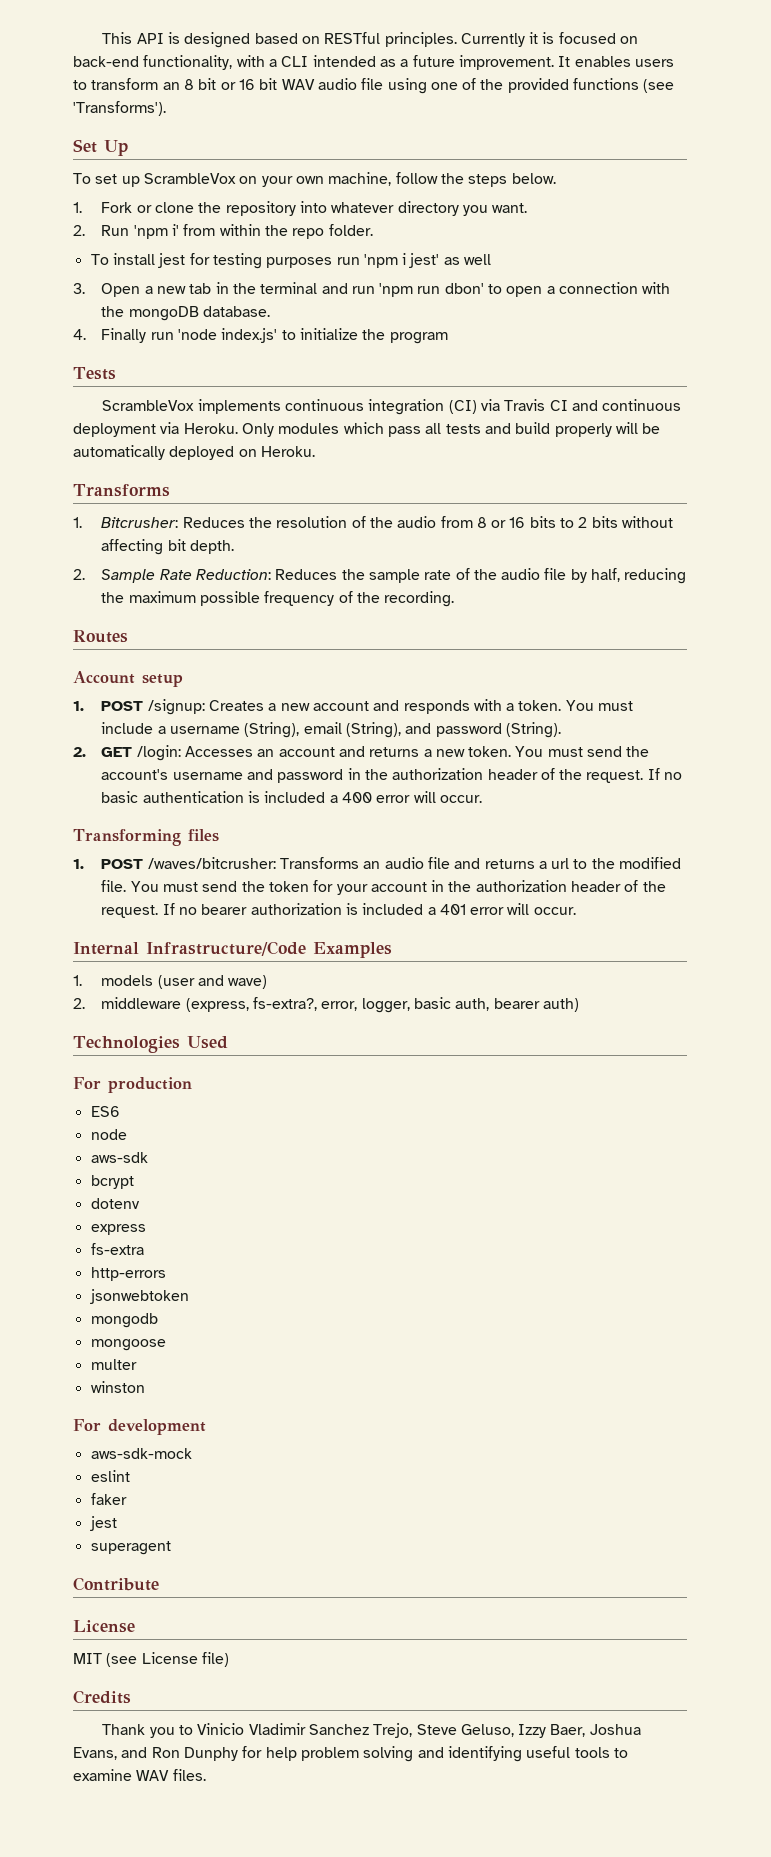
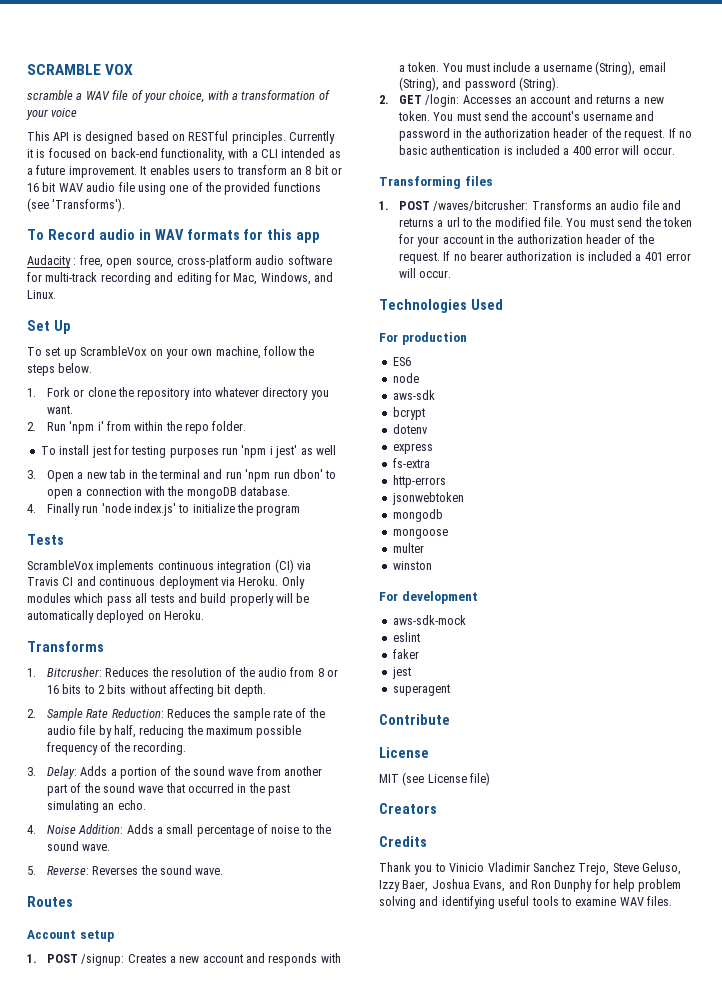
+ SCRAMBLE VOX
+ scramble a WAV file of your choice, with a transformation of your voice
+ To Record audio in WAV formats for this app
+ Audacity : free, open source, cross-platform audio software for multi-track recording and editing for Mac, Windows, and Linux.
+ 3. Delay: Adds a portion of the sound wave from another part of the sound wave that occurred in the past simulating an echo.
+ 4. Noise Addition: Adds a small percentage of noise to the sound wave.
+ 5. Reverse: Reverses the sound wave.
- Internal Infrastructure/Code Examples
- 1. models (user and wave)
- 2. middleware (express, fs-extra?, error, logger, basic auth, bearer auth)
+ Creators

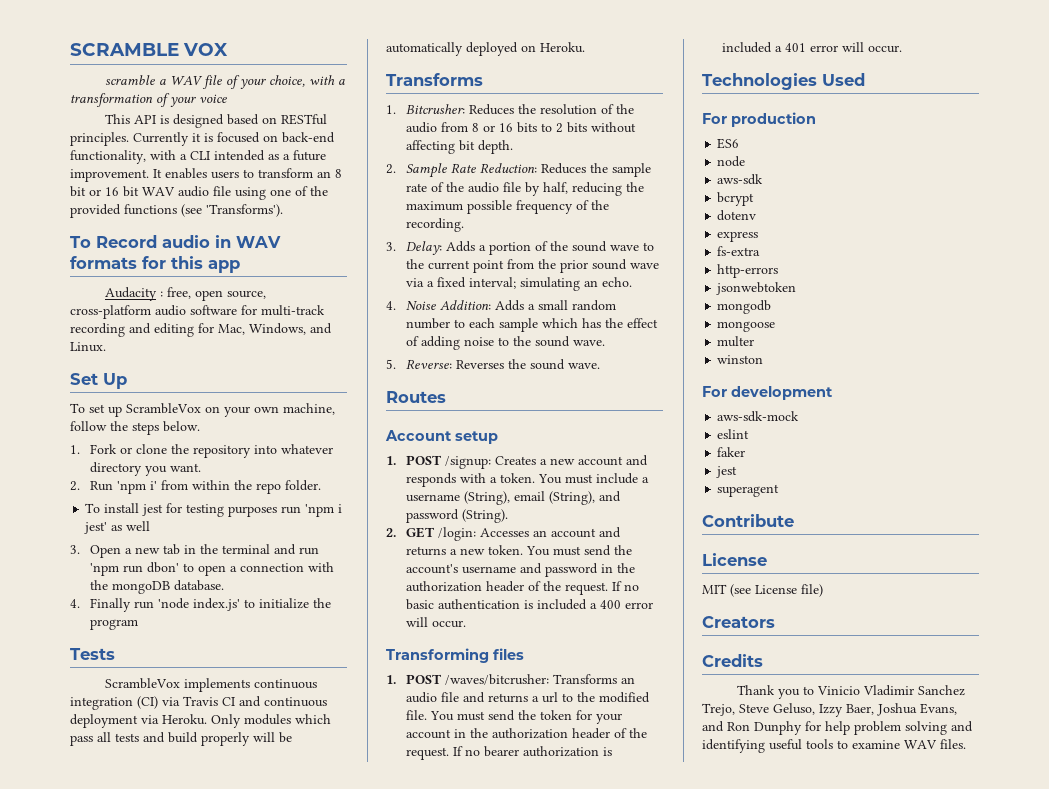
- 3. Delay: Adds a portion of the sound wave from another part of the sound wave that occurred in the past simulating an echo.
+ 3. Delay: Adds a portion of the sound wave to the current point from the prior sound wave via a fixed interval; simulating an echo.
- 4. Noise Addition: Adds a small percentage of noise to the sound wave.
+ 4. Noise Addition: Adds a small random number to each sample which has the effect of adding noise to the sound wave.

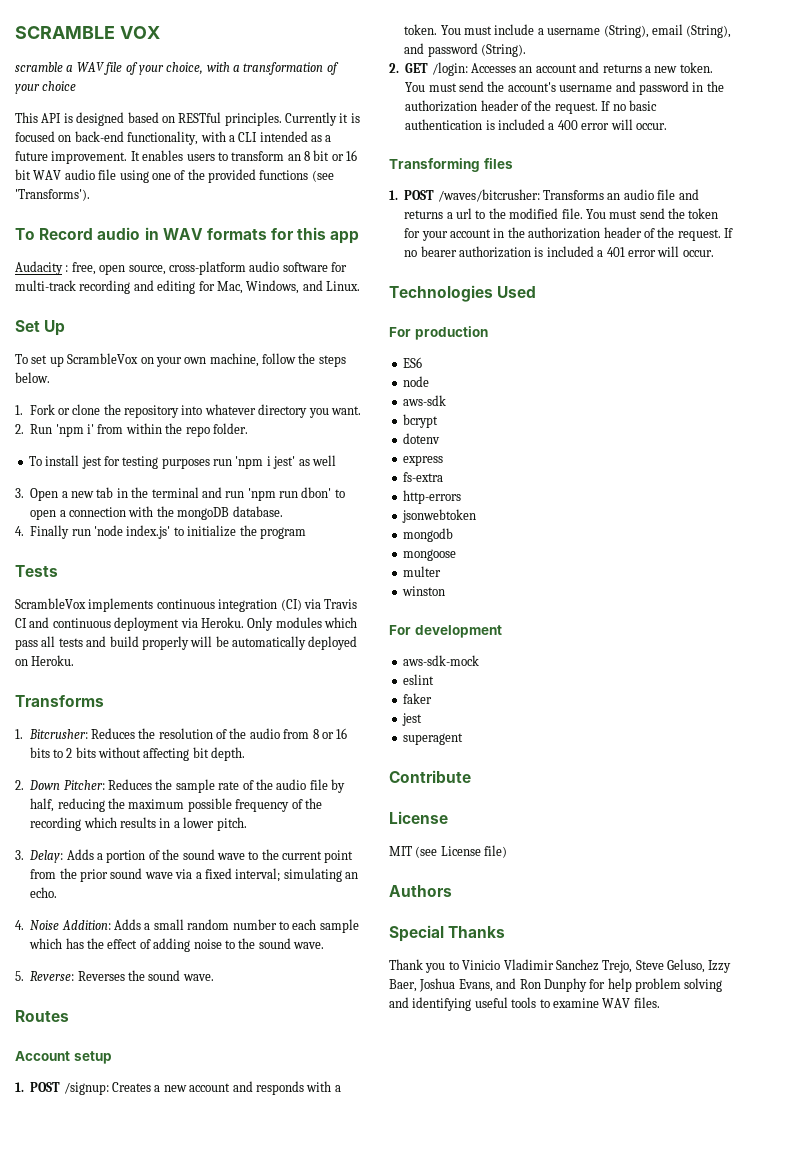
- scramble a WAV file of your choice, with a transformation of your voice
+ scramble a WAV file of your choice, with a transformation of your choice
- 2. Sample Rate Reduction: Reduces the sample rate of the audio file by half, reducing the maximum possible frequency of the recording.
+ 2. Down Pitcher: Reduces the sample rate of the audio file by half, reducing the maximum possible frequency of the recording which results in a lower pitch.
- Creators
- Credits
+ Authors
+ Special Thanks

